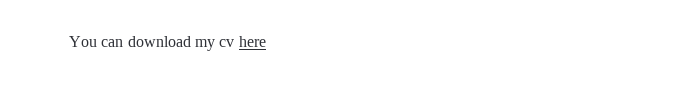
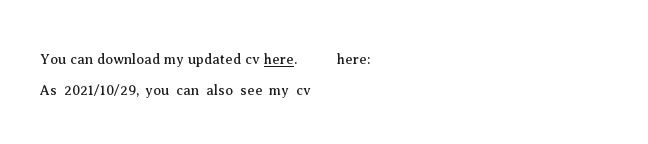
- You can download my cv here
+ You can download my updated cv here.
+ As 2021/10/29, you can also see my cv here:

